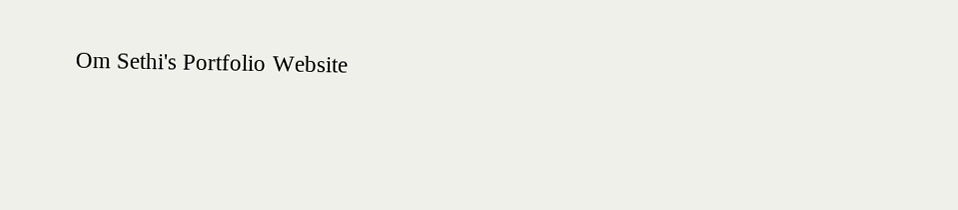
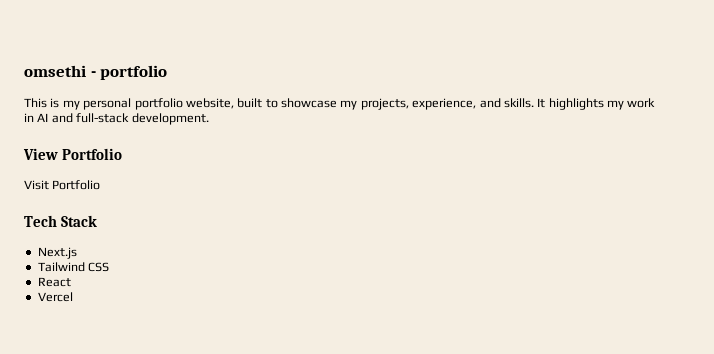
- Om Sethi's Portfolio Website
+ omsethi - portfolio
+ This is my personal portfolio website, built to showcase my projects, experience, and skills. It highlights my work in AI and full-stack development.
+ View Portfolio
+ Visit Portfolio
+ Tech Stack
+ Next.js
+ Tailwind CSS
+ React
+ Vercel

